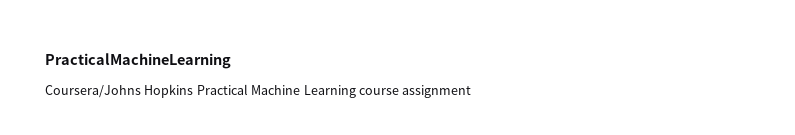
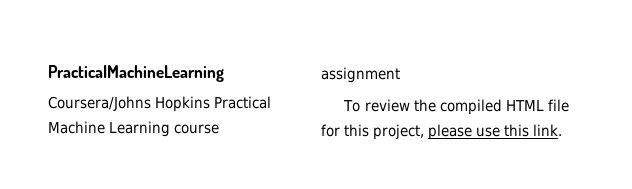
+ To review the compiled HTML file for this project, please use this link.

